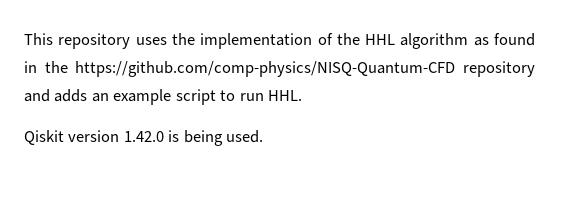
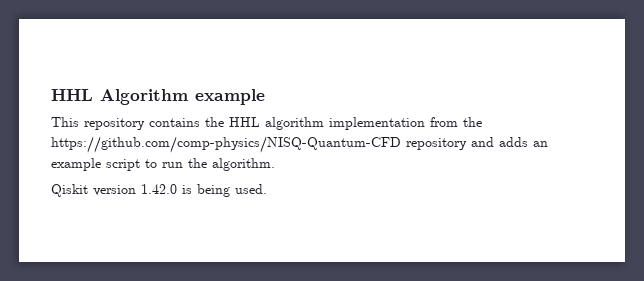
- This repository uses the implementation of the HHL algorithm as found in the https://github.com/comp-physics/NISQ-Quantum-CFD repository and adds an example script to run HHL.
+ HHL Algorithm example
+ This repository contains the HHL algorithm implementation from the https://github.com/comp-physics/NISQ-Quantum-CFD repository and adds an example script to run the algorithm.

